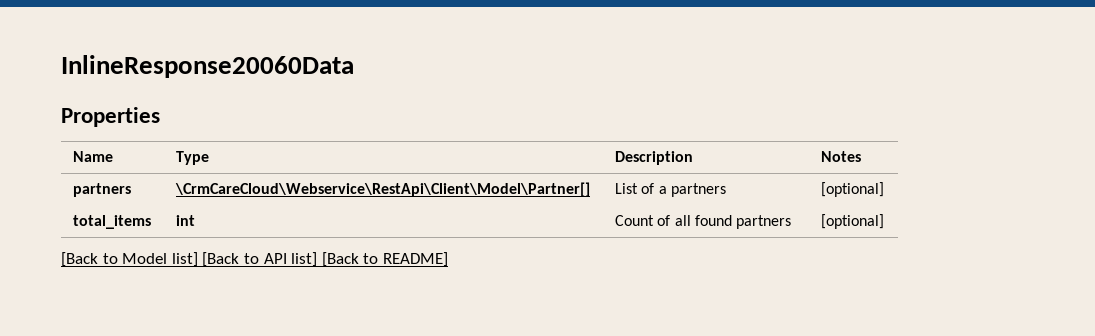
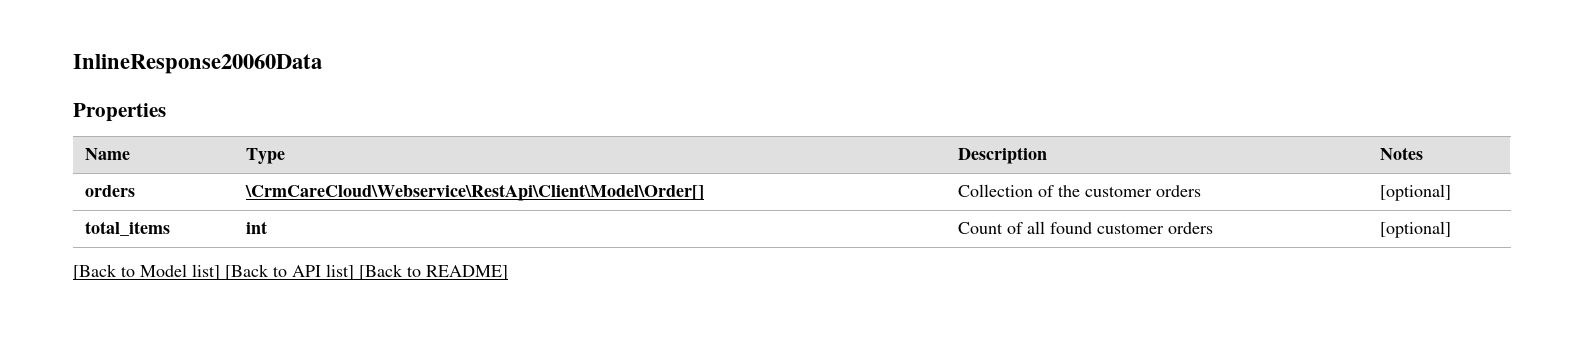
- partners | \CrmCareCloud\Webservice\RestApi\Client\Model\Partner[] | List of a partners | [optional]
+ orders | \CrmCareCloud\Webservice\RestApi\Client\Model\Order[] | Collection of the customer orders | [optional]
- total_items | int | Count of all found partners | [optional]
+ total_items | int | Count of all found customer orders | [optional]

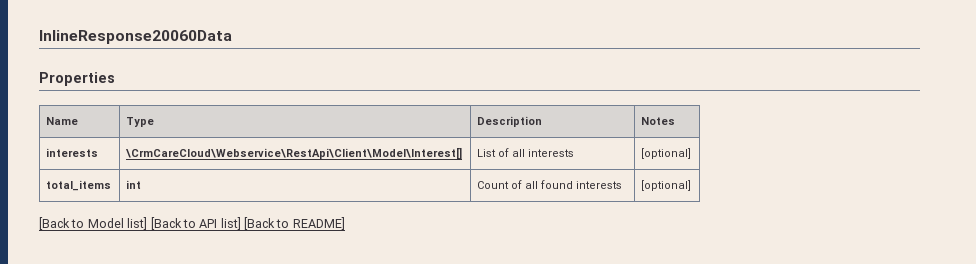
- orders | \CrmCareCloud\Webservice\RestApi\Client\Model\Order[] | Collection of the customer orders | [optional]
+ interests | \CrmCareCloud\Webservice\RestApi\Client\Model\Interest[] | List of all interests | [optional]
- total_items | int | Count of all found customer orders | [optional]
+ total_items | int | Count of all found interests | [optional]

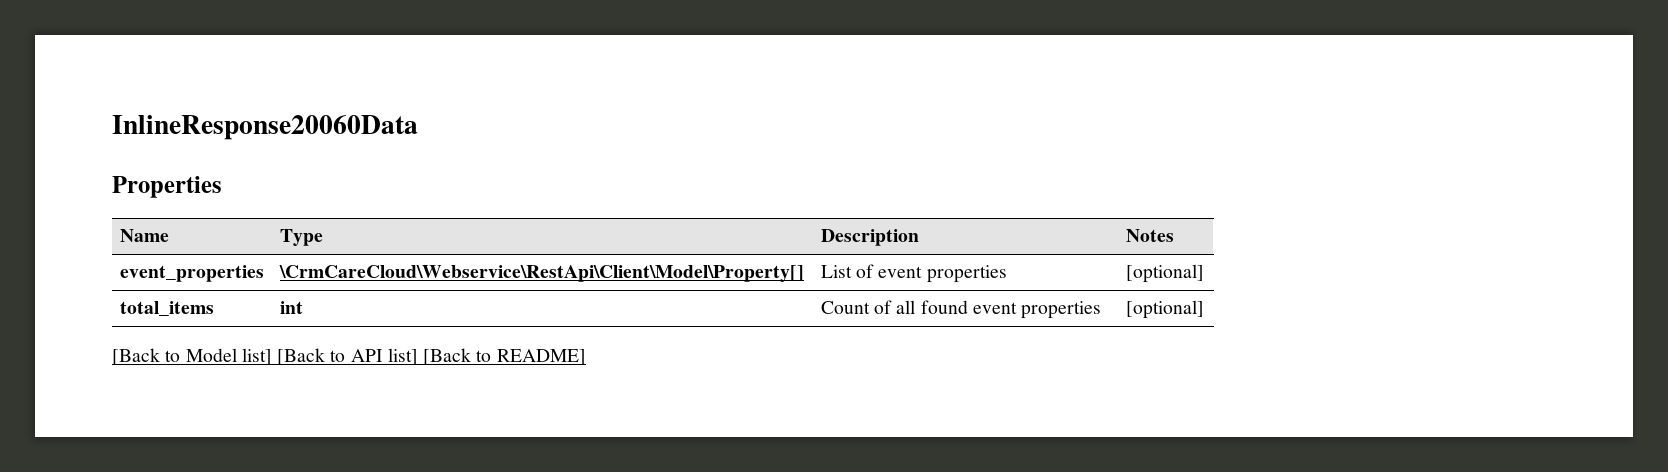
- interests | \CrmCareCloud\Webservice\RestApi\Client\Model\Interest[] | List of all interests | [optional]
+ event_properties | \CrmCareCloud\Webservice\RestApi\Client\Model\Property[] | List of event properties | [optional]
- total_items | int | Count of all found interests | [optional]
+ total_items | int | Count of all found event properties | [optional]

